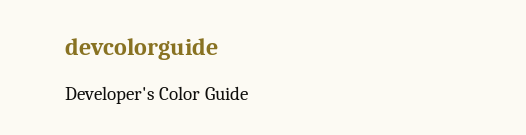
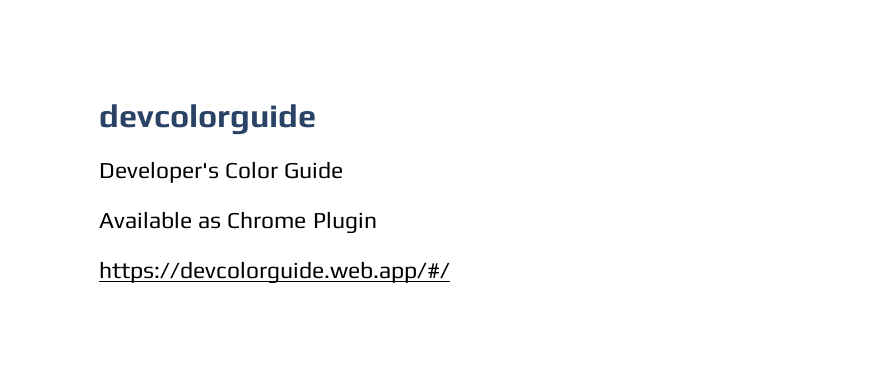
+ Available as Chrome Plugin
+ https://devcolorguide.web.app/#/

